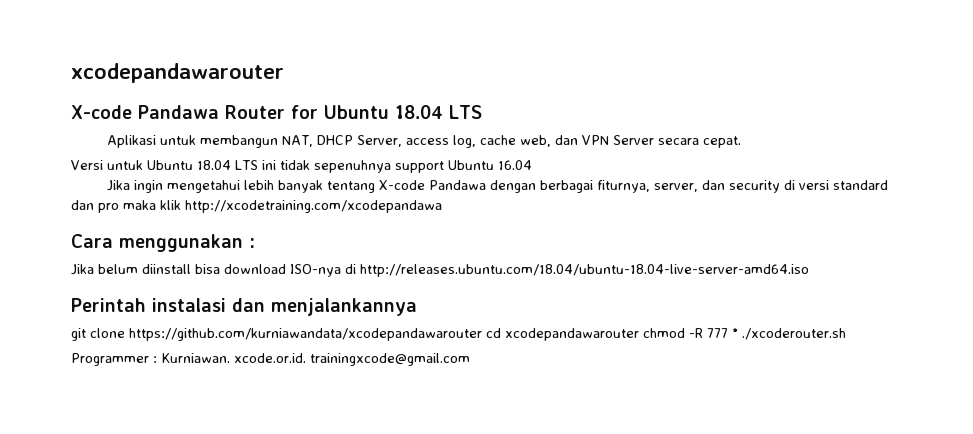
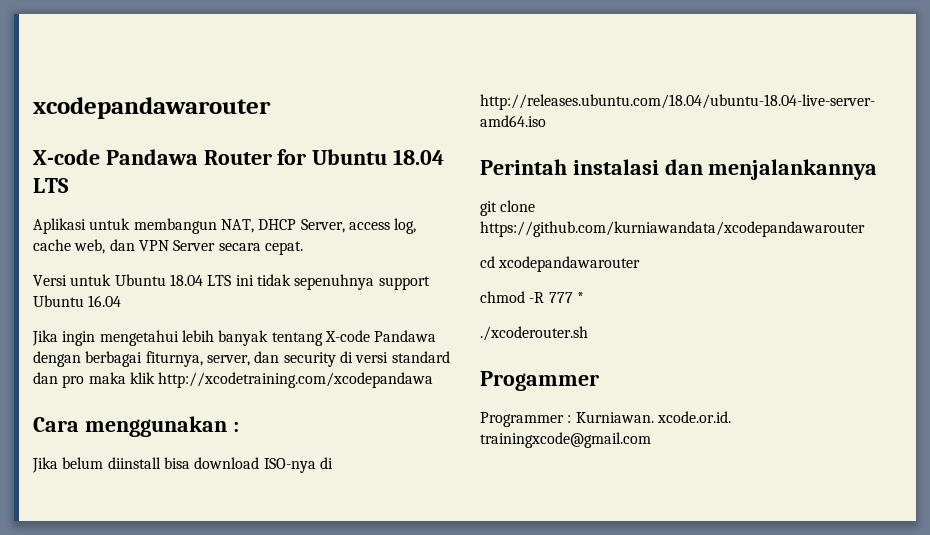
- git clone https://github.com/kurniawandata/xcodepandawarouter cd xcodepandawarouter chmod -R 777 * ./xcoderouter.sh
+ git clone https://github.com/kurniawandata/xcodepandawarouter
+ cd xcodepandawarouter
+ chmod -R 777 *
+ ./xcoderouter.sh
+ Progammer

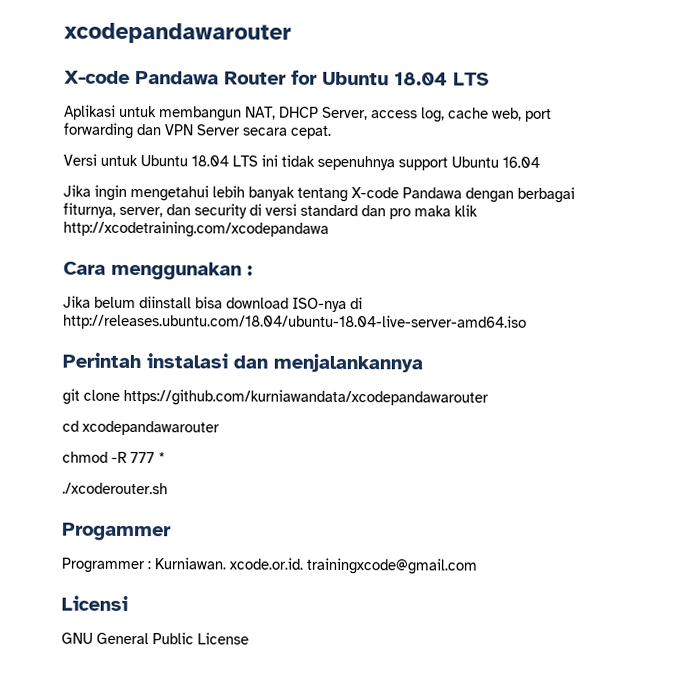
- Aplikasi untuk membangun NAT, DHCP Server, access log, cache web, dan VPN Server secara cepat.
+ Aplikasi untuk membangun NAT, DHCP Server, access log, cache web, port forwarding dan VPN Server secara cepat.
+ Licensi
+ GNU General Public License

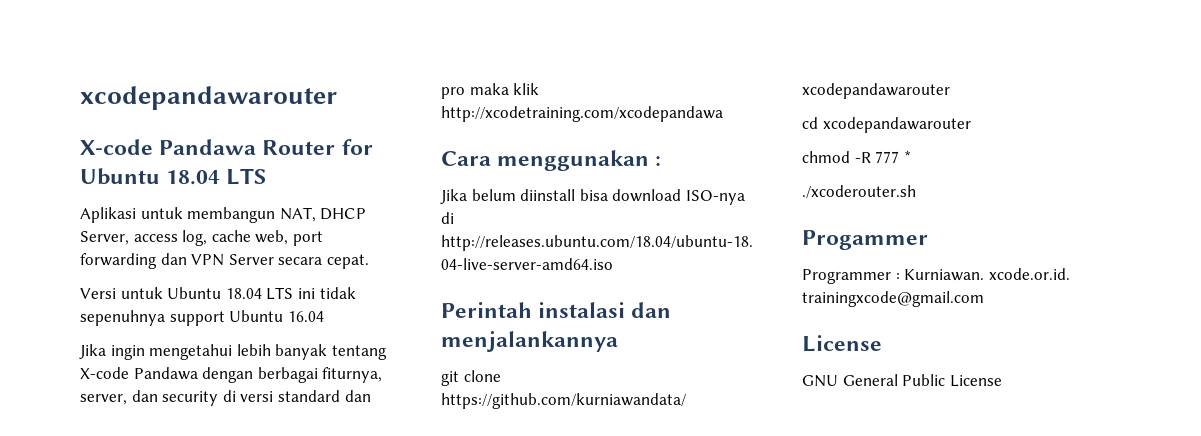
  Programmer : Kurniawan. xcode.or.id. trainingxcode@gmail.com
- Licensi
+ License

